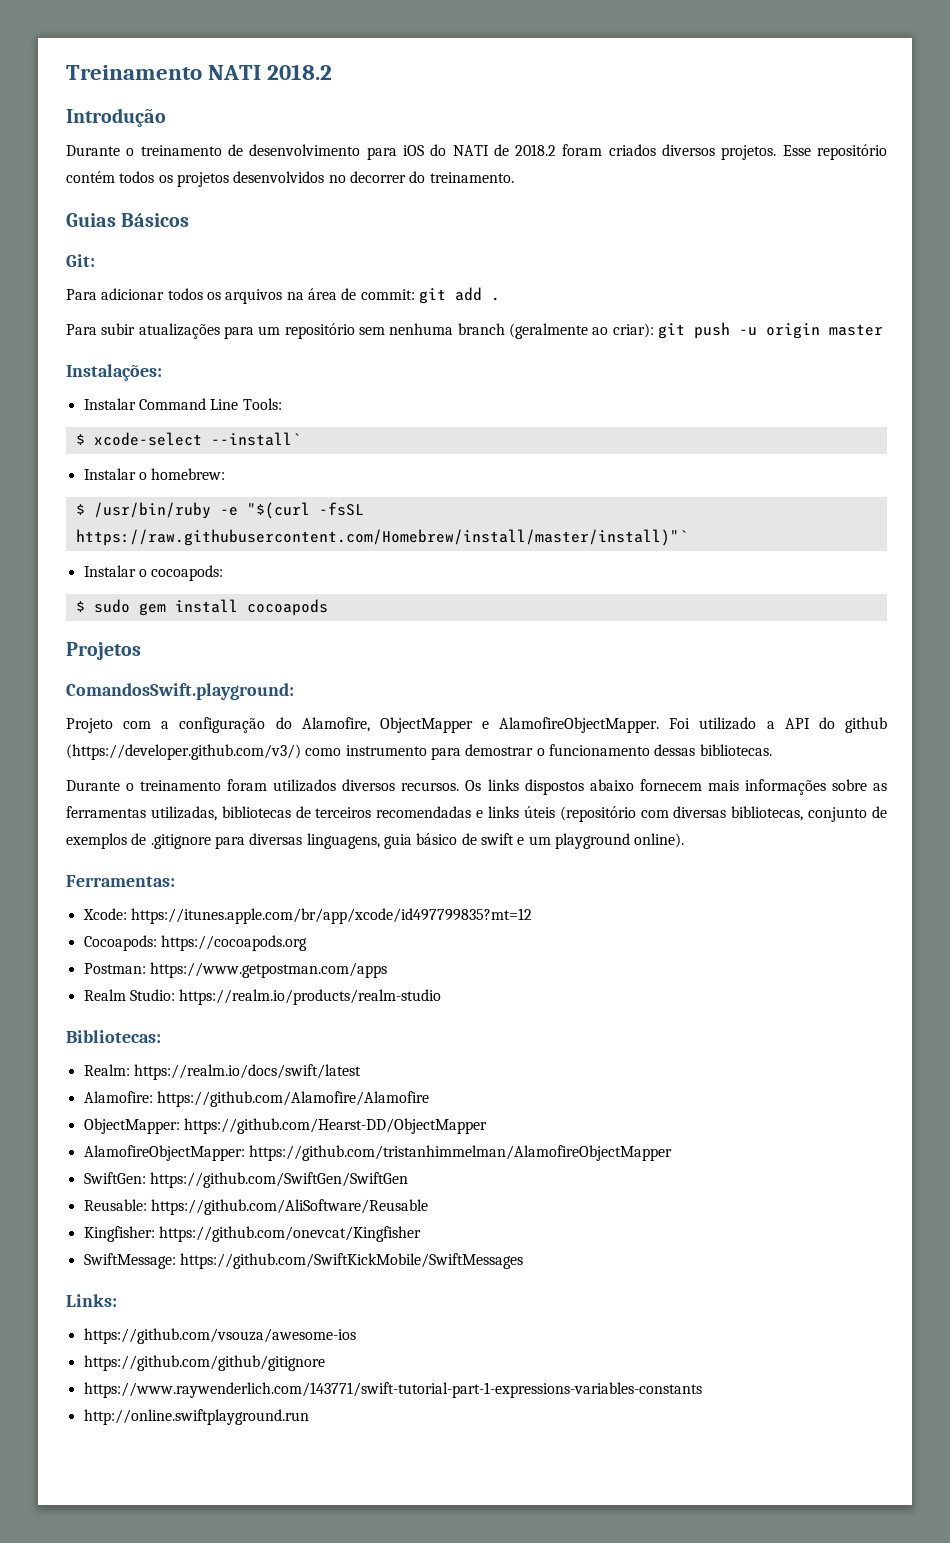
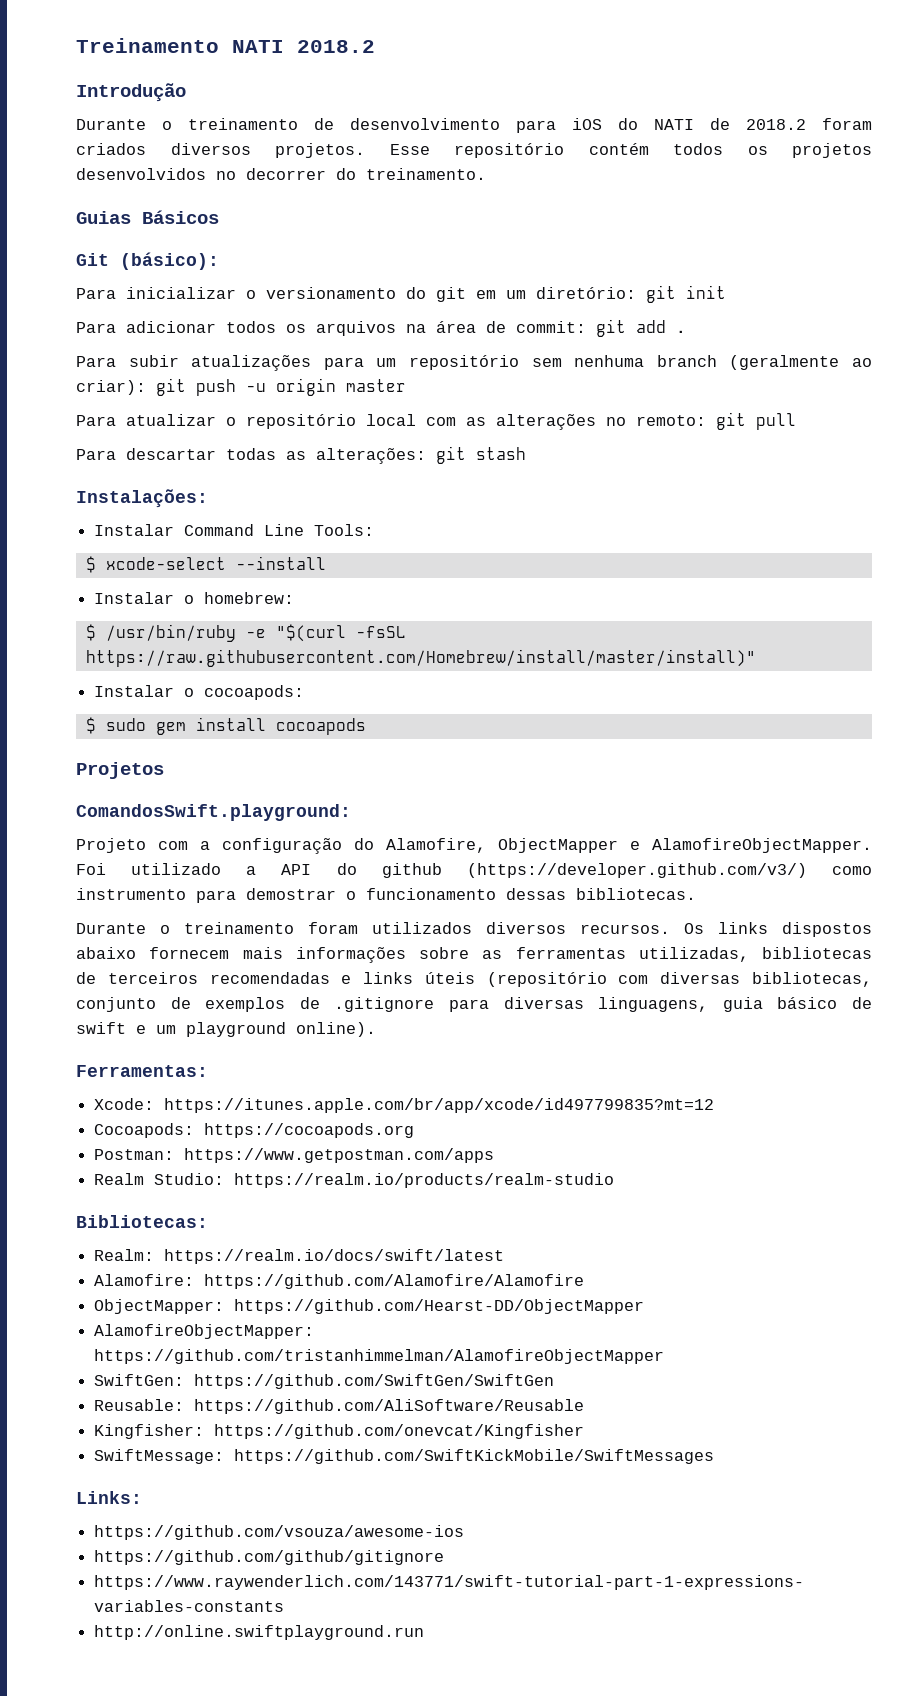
- Git:
+ Git (básico):
+ Para inicializar o versionamento do git em um diretório: git init
+ Para atualizar o repositório local com as alterações no remoto: git pull
+ Para descartar todas as alterações: git stash
- $ xcode-select --install`
+ $ xcode-select --install
- $ /usr/bin/ruby -e "$(curl -fsSL https://raw.githubusercontent.com/Homebrew/install/master/install)"`
+ $ /usr/bin/ruby -e "$(curl -fsSL https://raw.githubusercontent.com/Homebrew/install/master/install)"

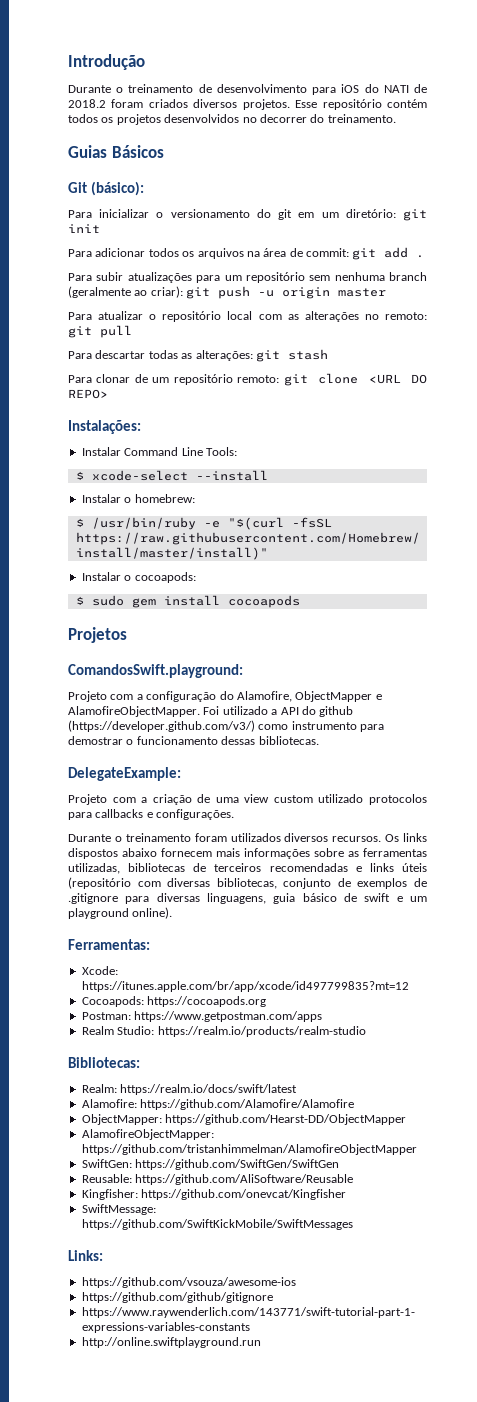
- Treinamento NATI 2018.2
+ Para clonar de um repositório remoto: git clone <URL DO REPO>
+ DelegateExample:
+ Projeto com a criação de uma view custom utilizado protocolos para callbacks e configurações.

